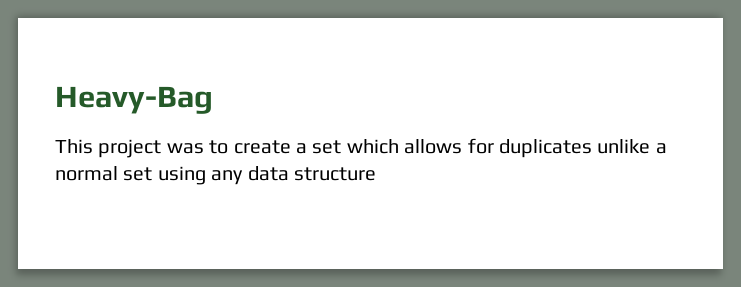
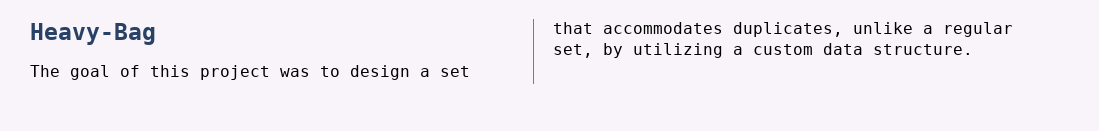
- This project was to create a set which allows for duplicates unlike a normal set using any data structure
+ The goal of this project was to design a set that accommodates duplicates, unlike a regular set, by utilizing a custom data structure.

